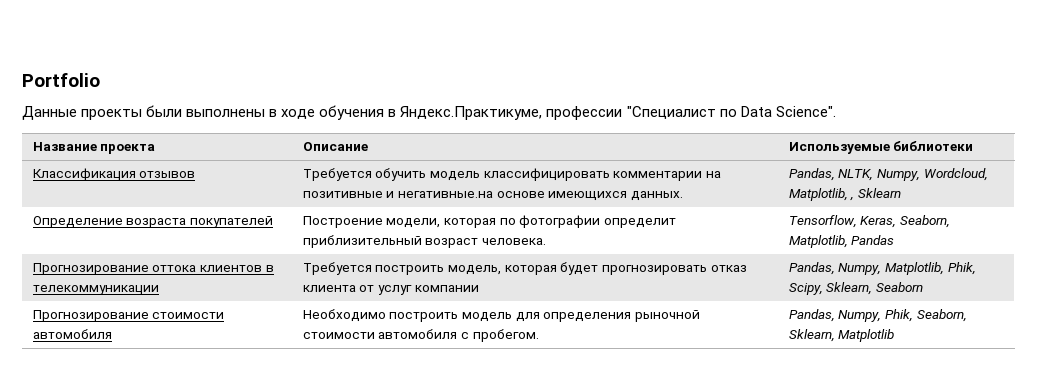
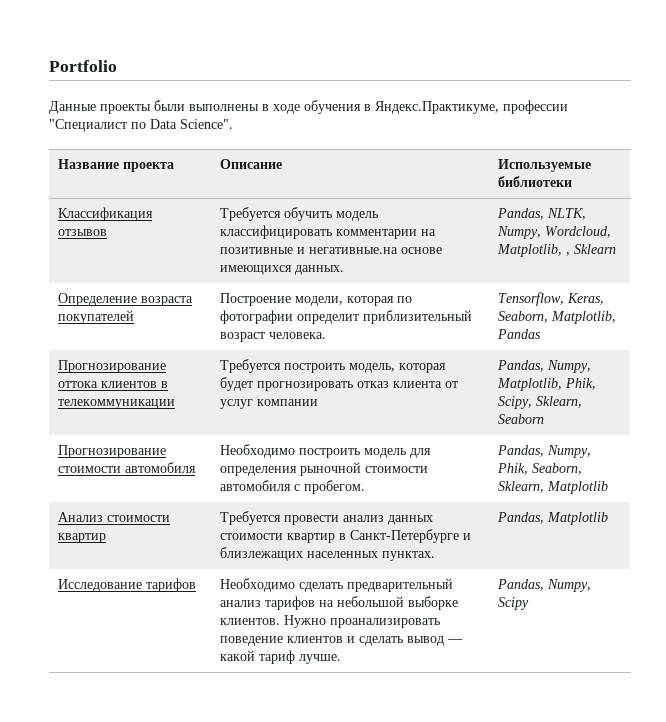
+ Анализ стоимости квартир | Требуется провести анализ данных стоимости квартир в Санкт-Петербурге и близлежащих населенных пунктах. | Pandas, Matplotlib
+ Исследование тарифов | Необходимо сделать предварительный анализ тарифов на небольшой выборке клиентов. Нужно проанализировать поведение клиентов и сделать вывод — какой тариф лучше. | Pandas, Numpy, Scipy

